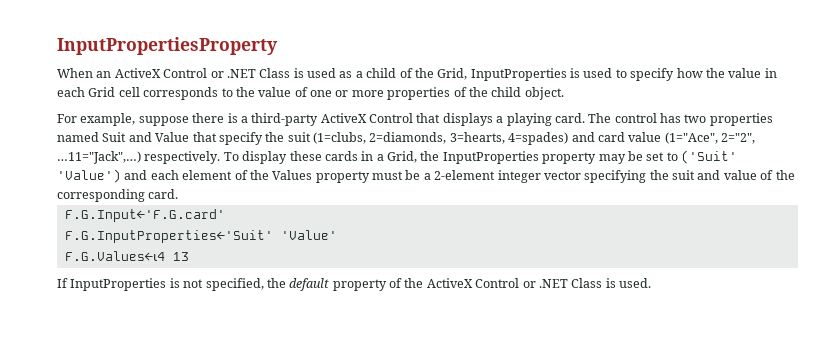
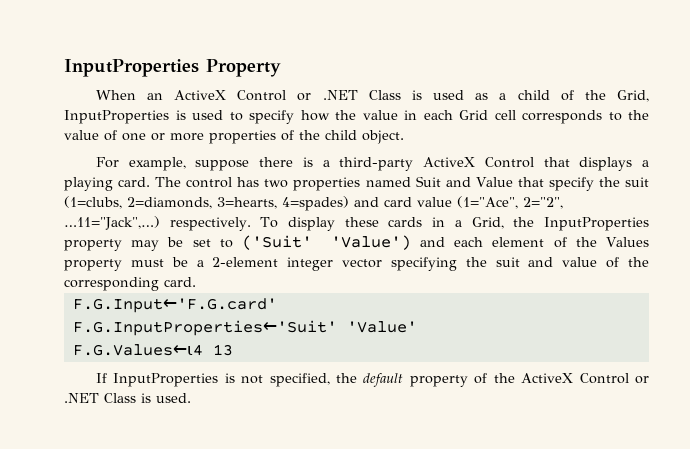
- InputPropertiesProperty
+ InputProperties Property

